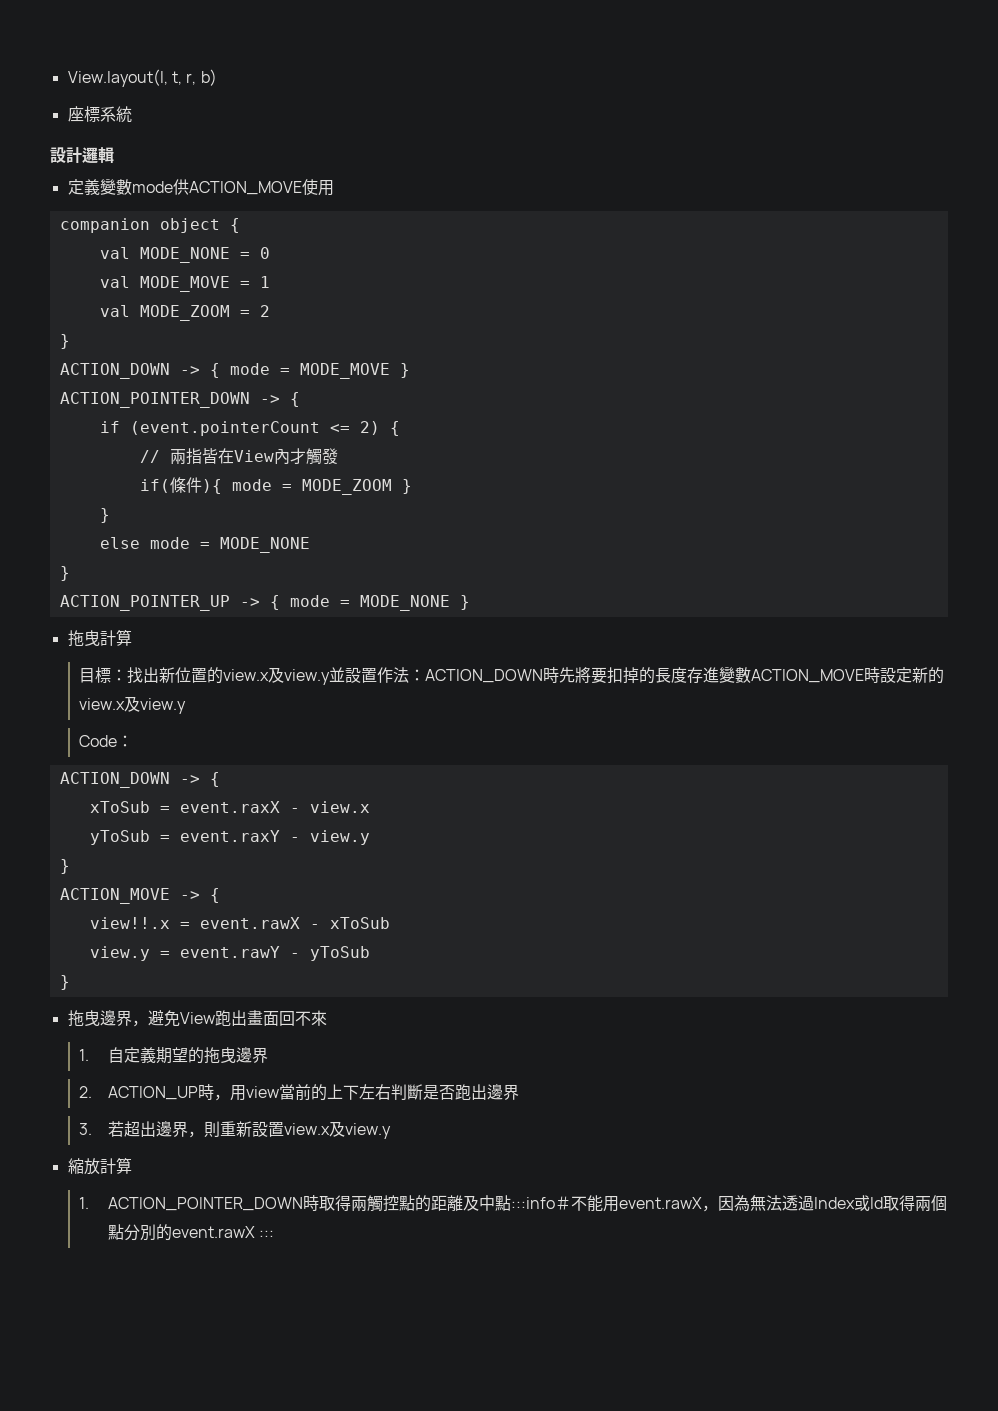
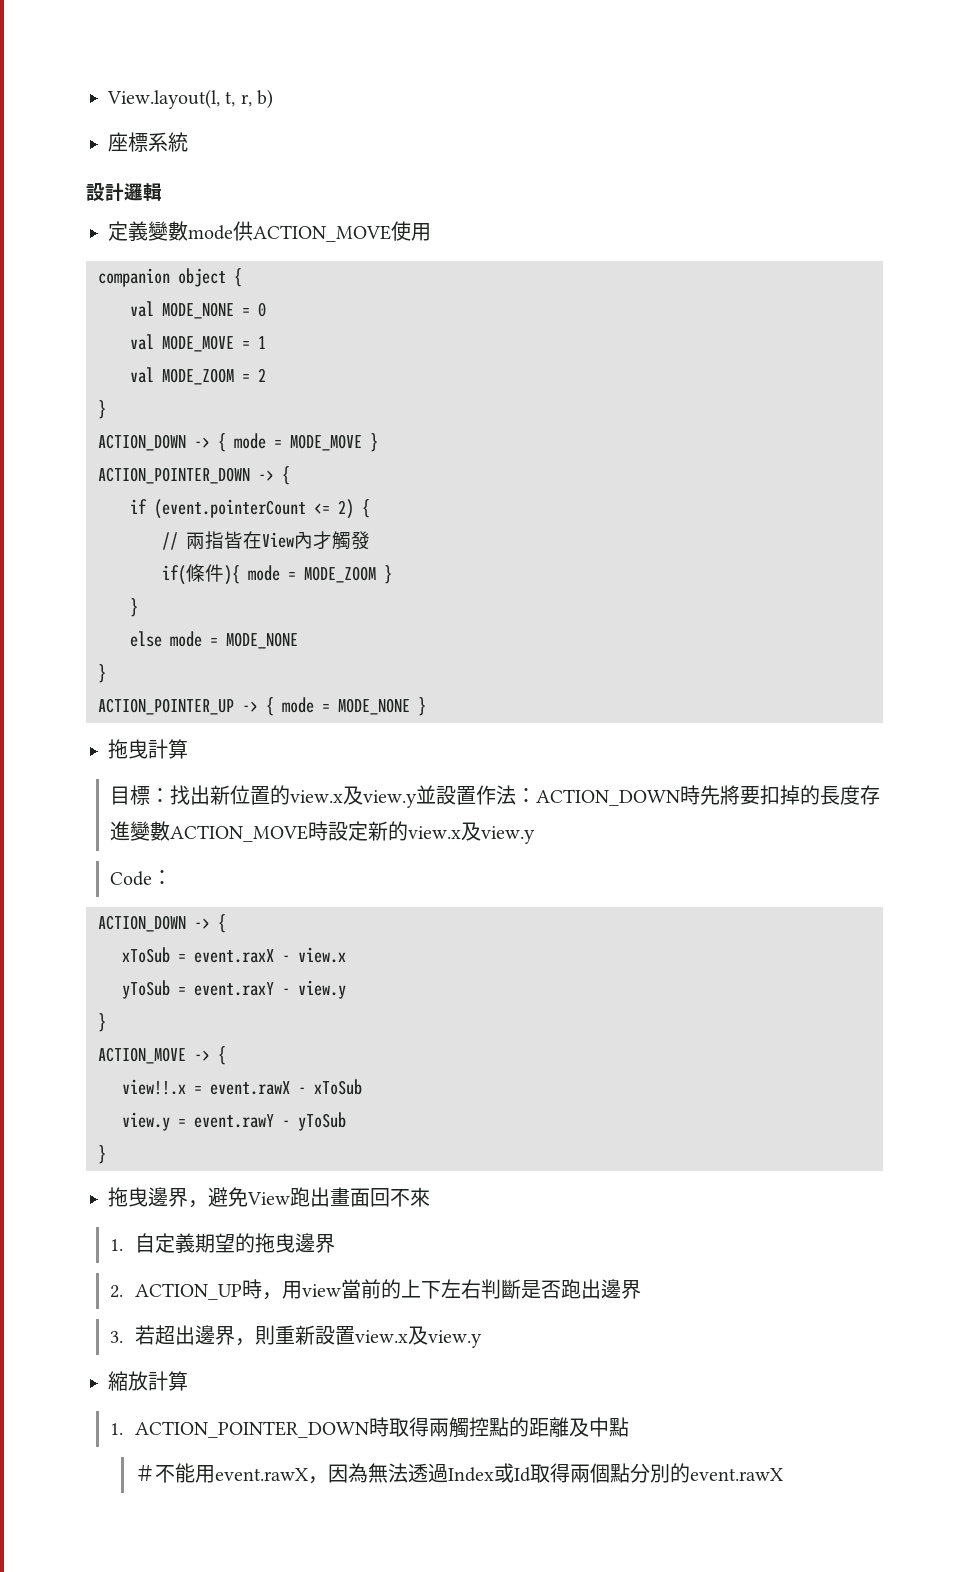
- 1. ACTION_POINTER_DOWN時取得兩觸控點的距離及中點:::info＃不能用event.rawX，因為無法透過Index或Id取得兩個點分別的event.rawX :::
+ 1. ACTION_POINTER_DOWN時取得兩觸控點的距離及中點
+ ＃不能用event.rawX，因為無法透過Index或Id取得兩個點分別的event.rawX

